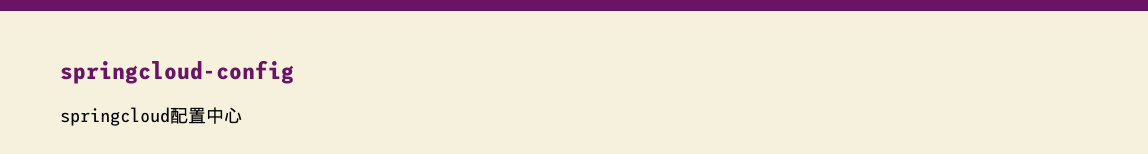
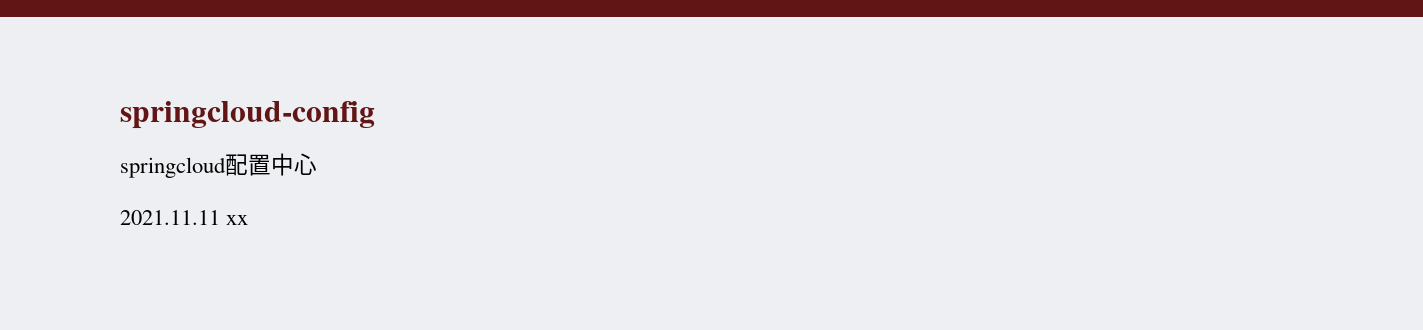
+ 2021.11.11 xx

